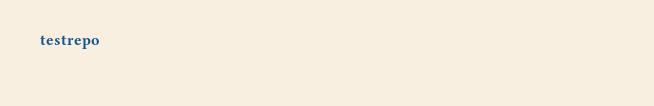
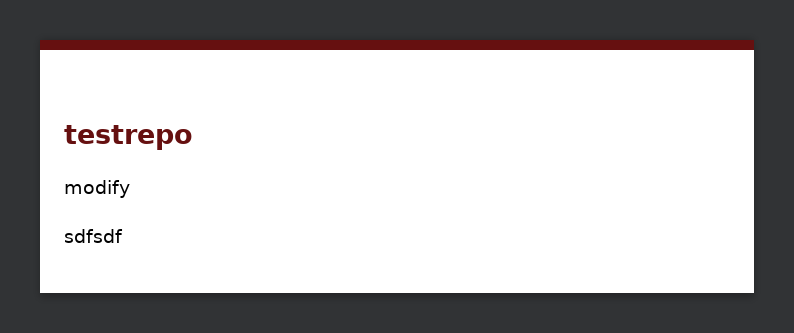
+ modify
+ sdfsdf

